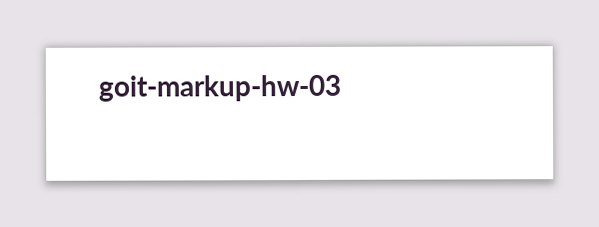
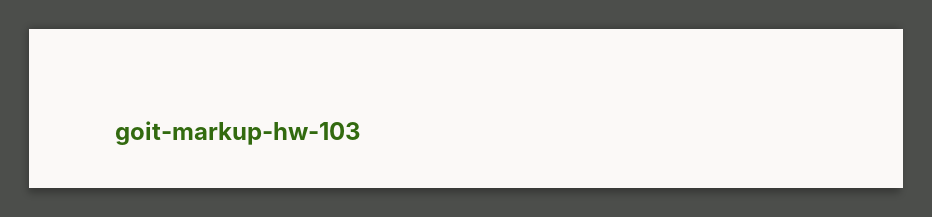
- goit-markup-hw-03
+ goit-markup-hw-103

